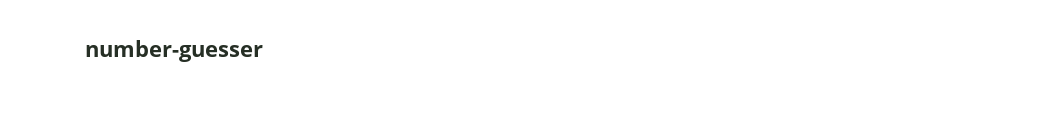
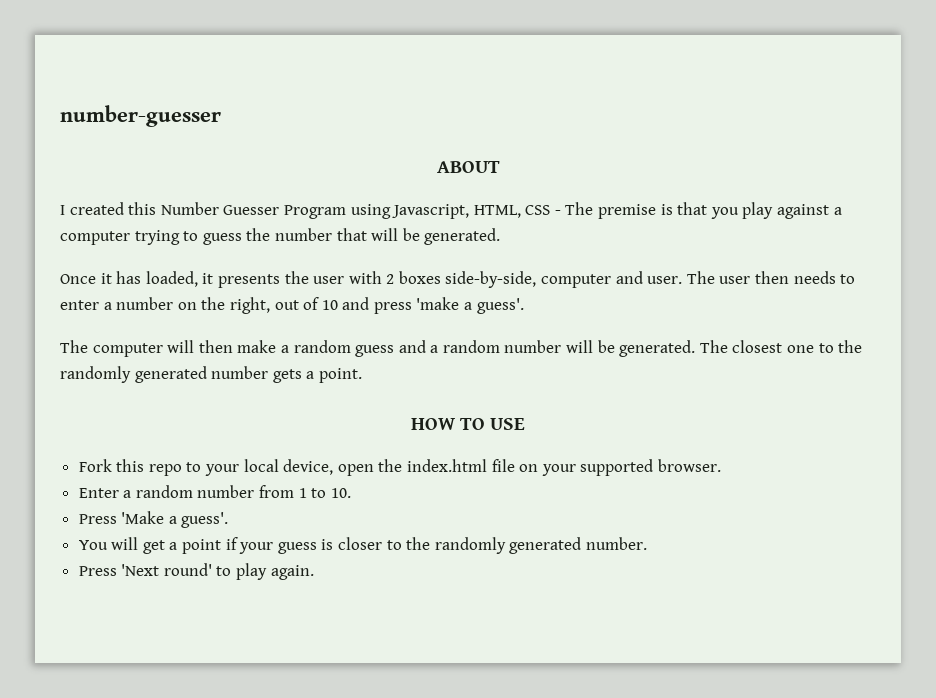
+ ABOUT
+ I created this Number Guesser Program using Javascript, HTML, CSS - The premise is that you play against a computer trying to guess the number that will be generated.
+ Once it has loaded, it presents the user with 2 boxes side-by-side, computer and user. The user then needs to enter a number on the right, out of 10 and press 'make a guess'.
+ The computer will then make a random guess and a random number will be generated. The closest one to the randomly generated number gets a point.
+ HOW TO USE
+ Fork this repo to your local device, open the index.html file on your supported browser.
+ Enter a random number from 1 to 10.
+ Press 'Make a guess'.
+ You will get a point if your guess is closer to the randomly generated number.
+ Press 'Next round' to play again.

